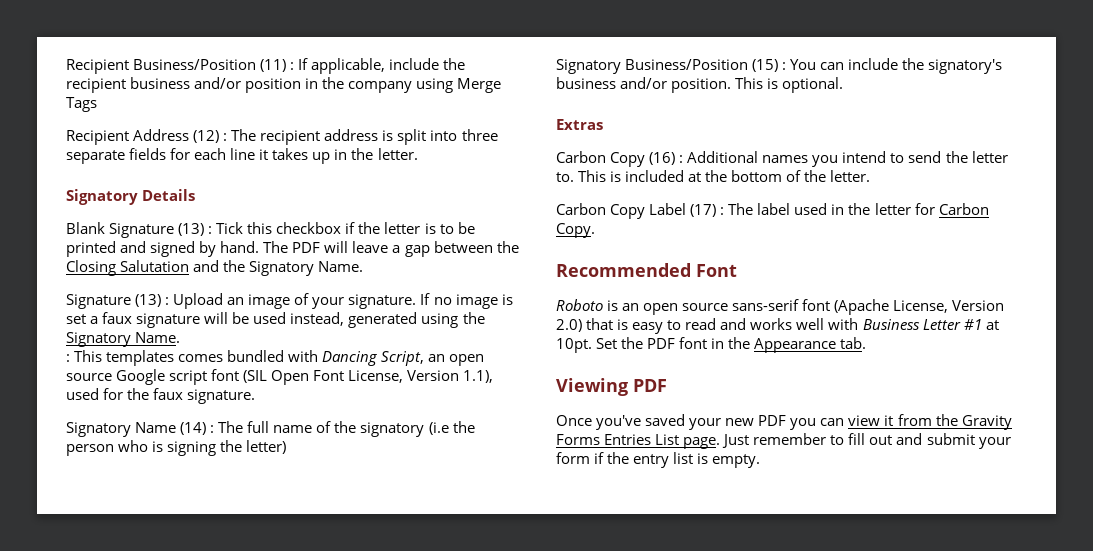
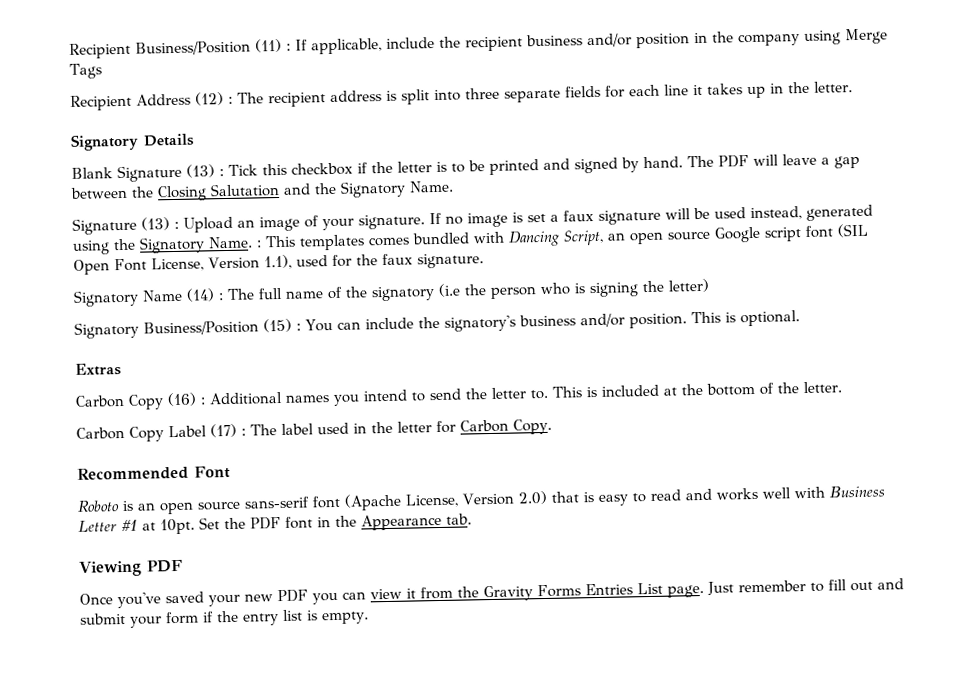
- If no image is set a faux signature will be used instead, generated using the Signatory Name.
- : This templates comes bundled with Dancing Script, an open source Google script font (SIL Open Font License, Version 1.1), used for the faux signature.
+ If no image is set a faux signature will be used instead, generated using the Signatory Name. : This templates comes bundled with Dancing Script, an open source Google script font (SIL Open Font License, Version 1.1), used for the faux signature.

